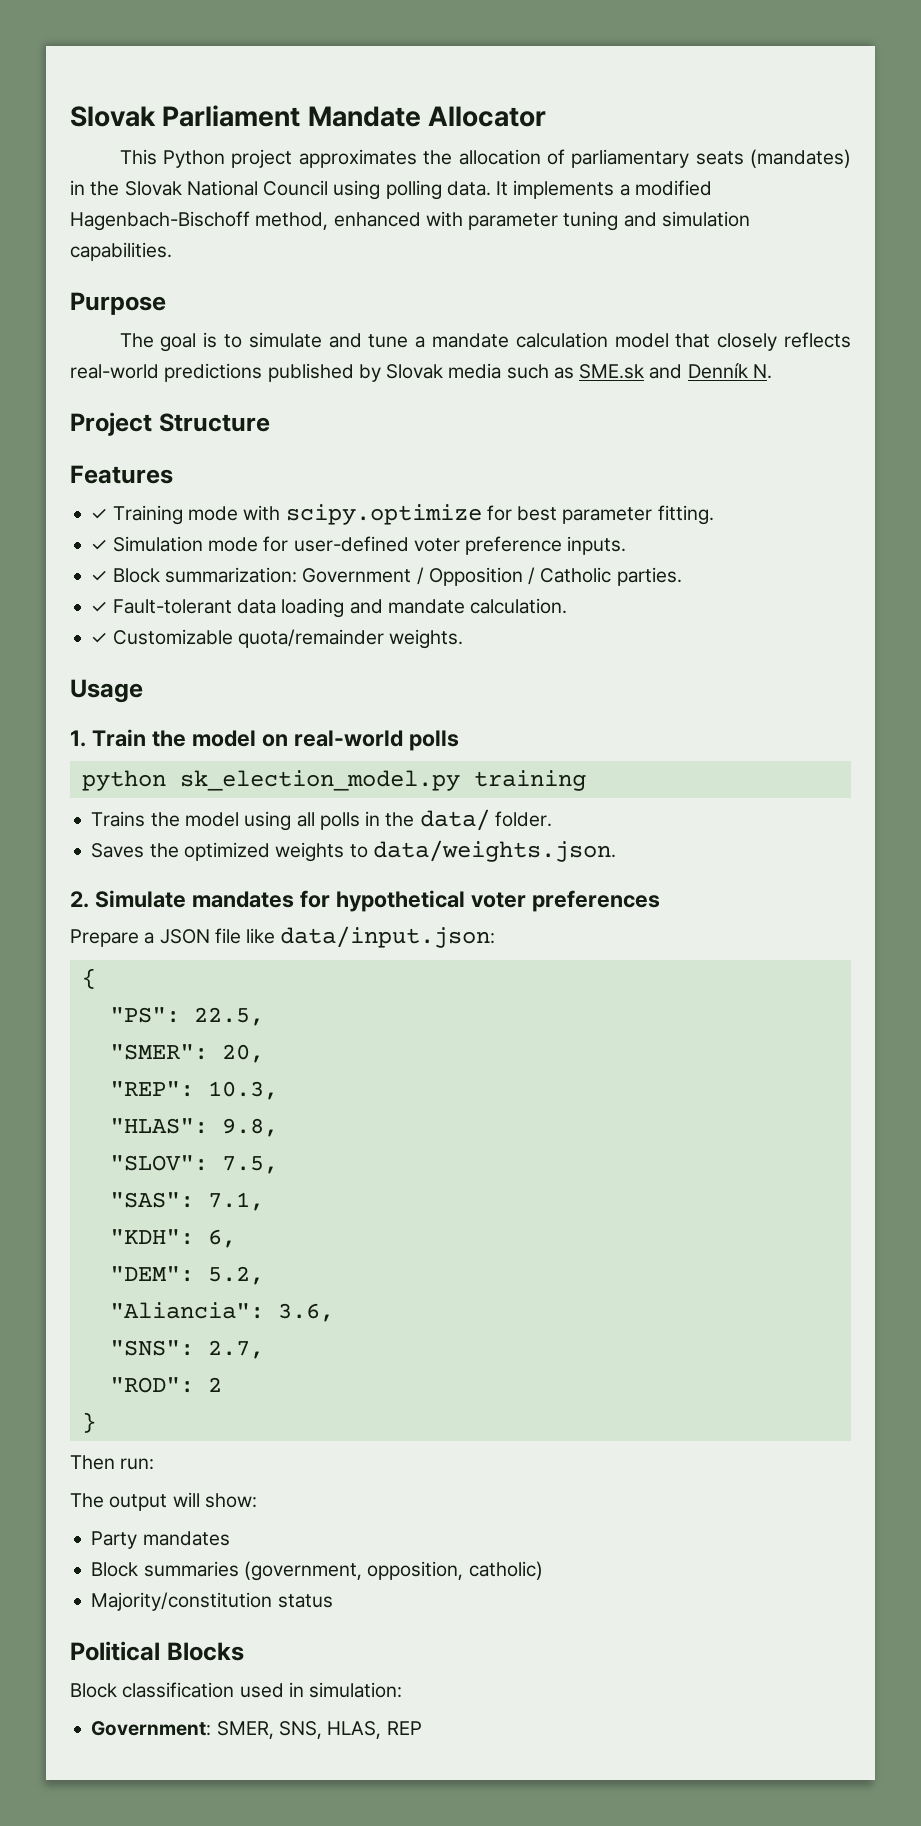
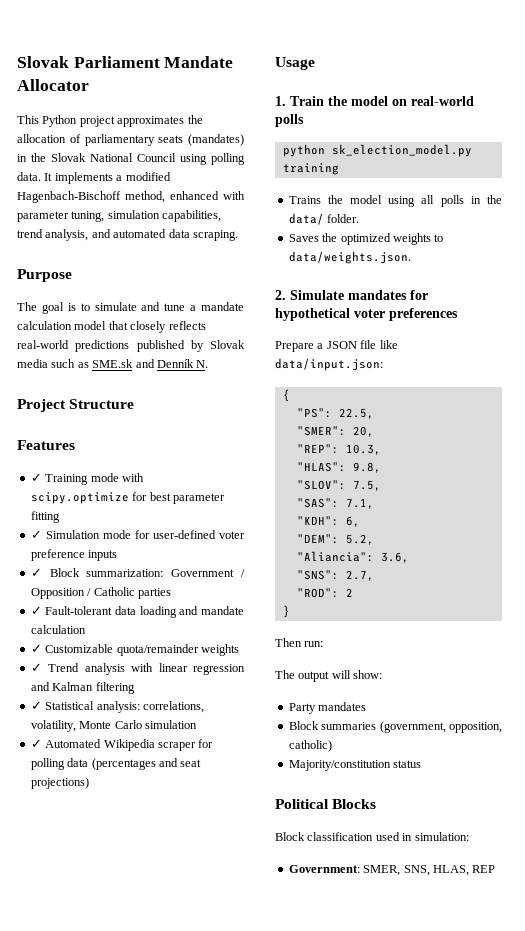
- It implements a modified Hagenbach-Bischoff method, enhanced with parameter tuning and simulation capabilities.
+ It implements a modified Hagenbach-Bischoff method, enhanced with parameter tuning, simulation capabilities, trend analysis, and automated data scraping.
- ✓ Training mode with scipy.optimize for best parameter fitting.
+ ✓ Training mode with scipy.optimize for best parameter fitting
- ✓ Simulation mode for user-defined voter preference inputs.
+ ✓ Simulation mode for user-defined voter preference inputs
- ✓ Block summarization: Government / Opposition / Catholic parties.
+ ✓ Block summarization: Government / Opposition / Catholic parties
- ✓ Fault-tolerant data loading and mandate calculation.
+ ✓ Fault-tolerant data loading and mandate calculation
- ✓ Customizable quota/remainder weights.
+ ✓ Customizable quota/remainder weights
+ ✓ Trend analysis with linear regression and Kalman filtering
+ ✓ Statistical analysis: correlations, volatility, Monte Carlo simulation
+ ✓ Automated Wikipedia scraper for polling data (percentages and seat projections)

